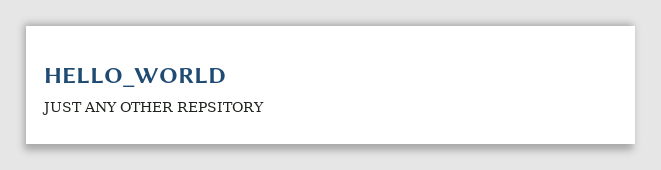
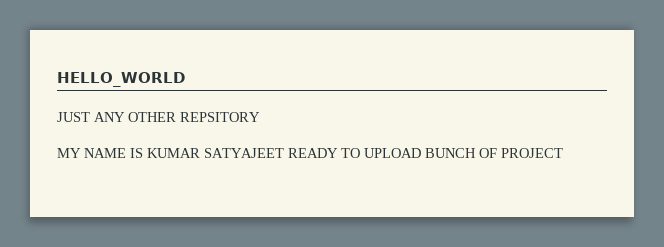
+ MY NAME IS KUMAR SATYAJEET READY TO UPLOAD BUNCH OF PROJECT

